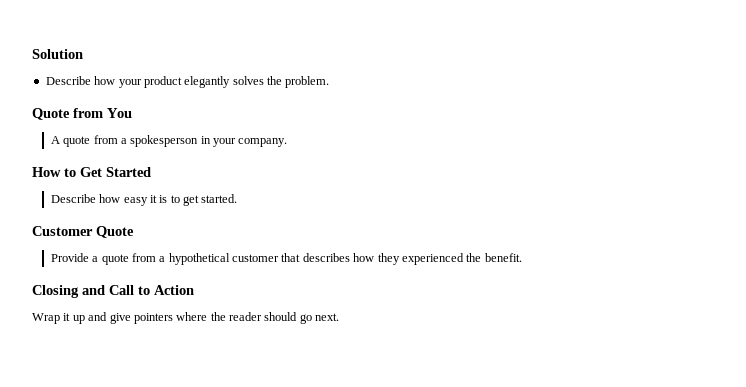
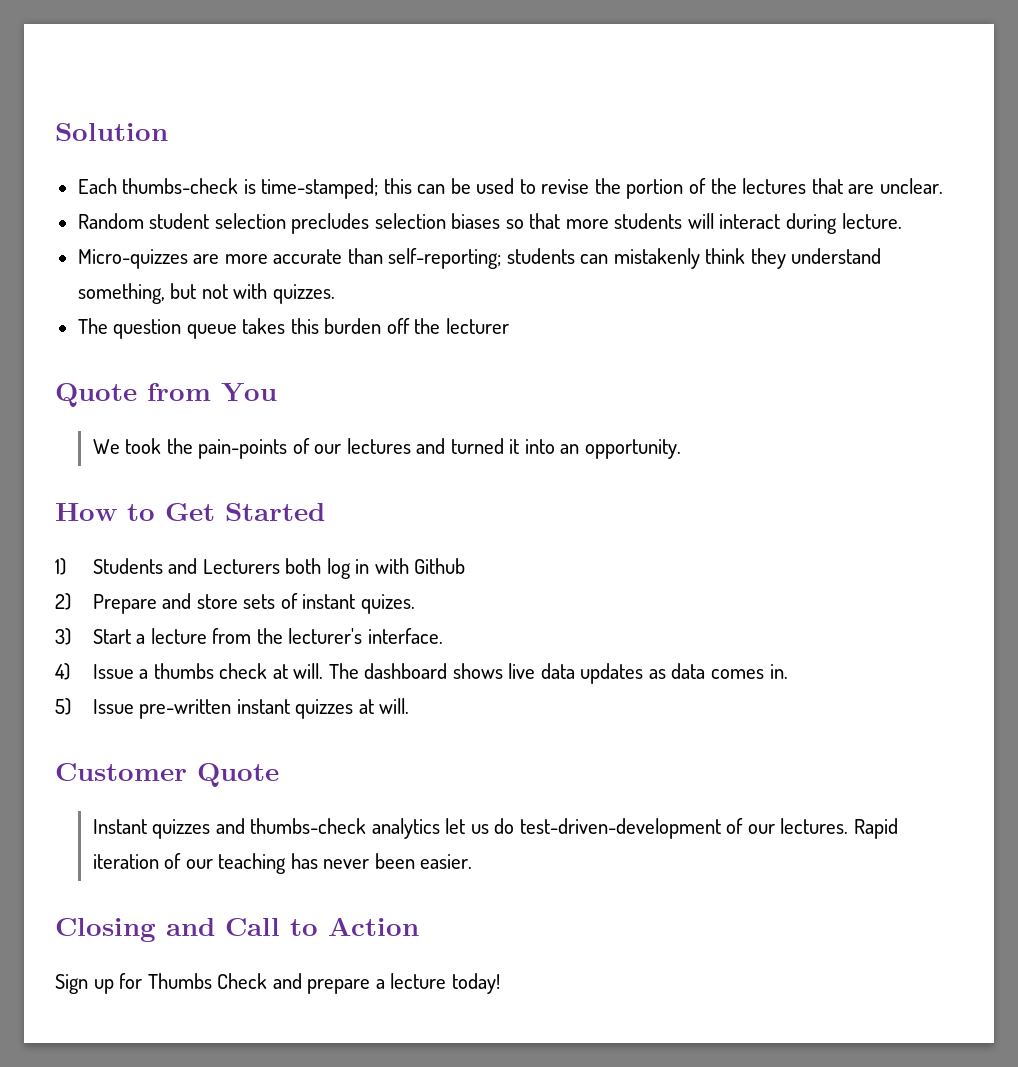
- Describe how your product elegantly solves the problem.
+ Each thumbs-check is time-stamped; this can be used to revise the portion of the lectures that are unclear.
+ Random student selection precludes selection biases so that more students will interact during lecture.
+ Micro-quizzes are more accurate than self-reporting; students can mistakenly think they understand something, but not with quizzes.
+ The question queue takes this burden off the lecturer
  Quote from You
- A quote from a spokesperson in your company.
+ We took the pain-points of our lectures and turned it into an opportunity.
  How to Get Started
- Describe how easy it is to get started.
+ 1) Students and Lecturers both log in with Github
+ 2) Prepare and store sets of instant quizes.
+ 3) Start a lecture from the lecturer's interface.
+ 4) Issue a thumbs check at will. The dashboard shows live data updates as data comes in.
+ 5) Issue pre-written instant quizzes at will.
  Customer Quote
- Provide a quote from a hypothetical customer that describes how they experienced the benefit.
+ Instant quizzes and thumbs-check analytics let us do test-driven-development of our lectures. Rapid iteration of our teaching has never been easier.
- Wrap it up and give pointers where the reader should go next.
+ Sign up for Thumbs Check and prepare a lecture today!

